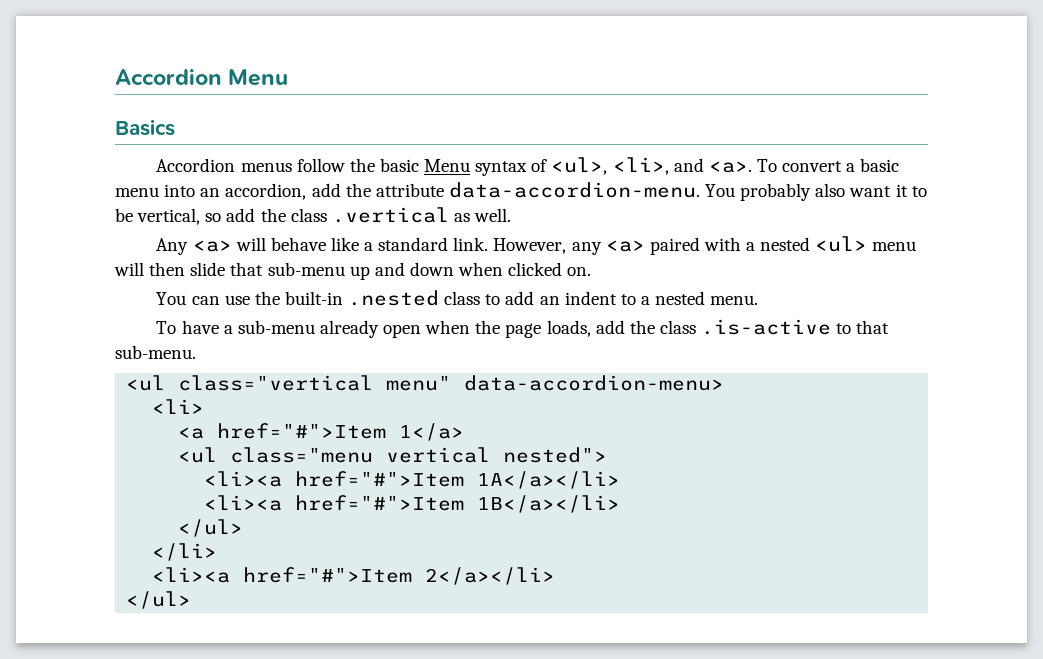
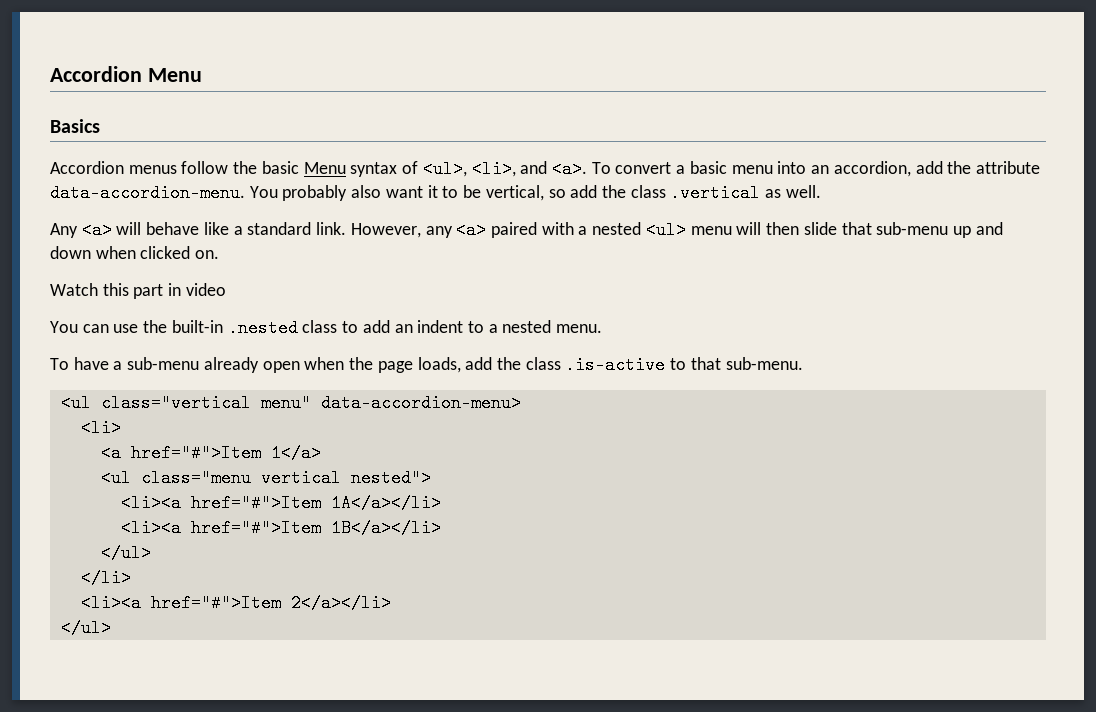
+ Watch this part in video

